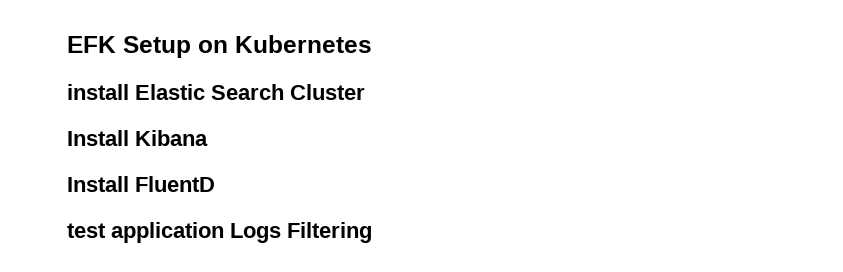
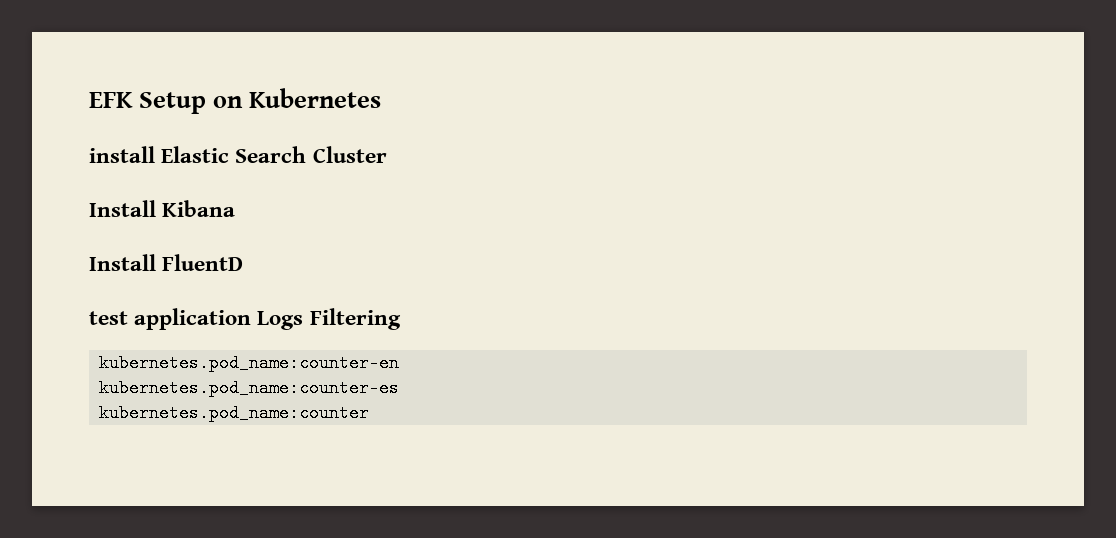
+ kubernetes.pod_name:counter-en
+ kubernetes.pod_name:counter-es
+ kubernetes.pod_name:counter

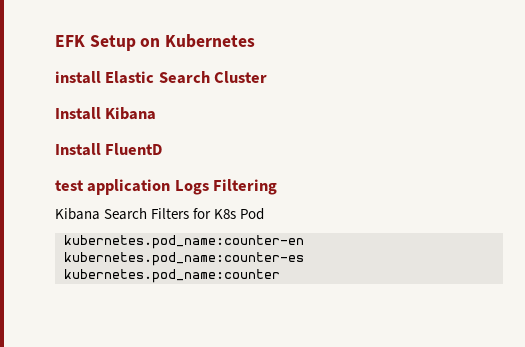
+ Kibana Search Filters for K8s Pod

